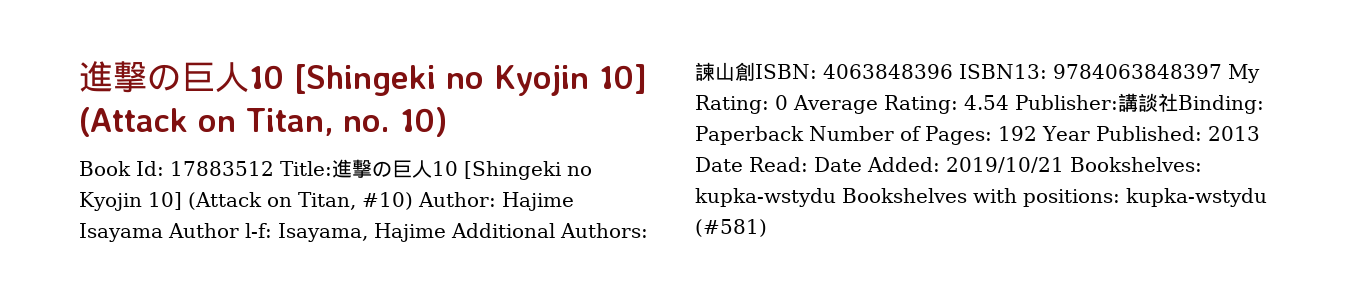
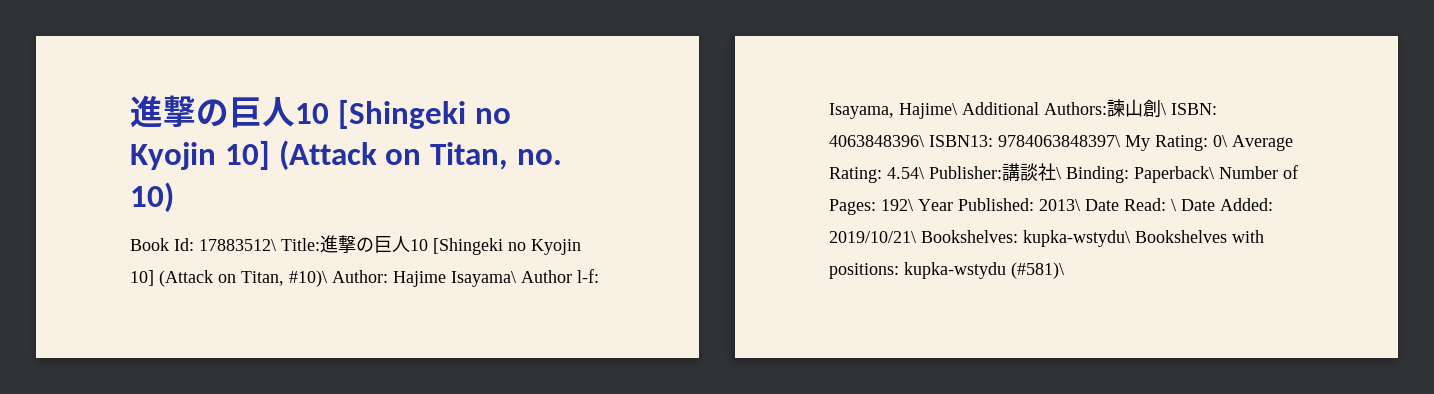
- Book Id: 17883512 Title:進撃の巨人10 [Shingeki no Kyojin 10] (Attack on Titan, #10) Author: Hajime Isayama Author l-f: Isayama, Hajime Additional Authors:諫山創ISBN: 4063848396 ISBN13: 9784063848397 My Rating: 0 Average Rating: 4.54 Publisher:講談社Binding: Paperback Number of Pages: 192 Year Published: 2013 Date Read: Date Added: 2019/10/21 Bookshelves: kupka-wstydu Bookshelves with positions: kupka-wstydu (#581)
+ Book Id: 17883512\ Title:進撃の巨人10 [Shingeki no Kyojin 10] (Attack on Titan, #10)\ Author: Hajime Isayama\ Author l-f: Isayama, Hajime\ Additional Authors:諫山創\ ISBN: 4063848396\ ISBN13: 9784063848397\ My Rating: 0\ Average Rating: 4.54\ Publisher:講談社\ Binding: Paperback\ Number of Pages: 192\ Year Published: 2013\ Date Read: \ Date Added: 2019/10/21\ Bookshelves: kupka-wstydu\ Bookshelves with positions: kupka-wstydu (#581)\

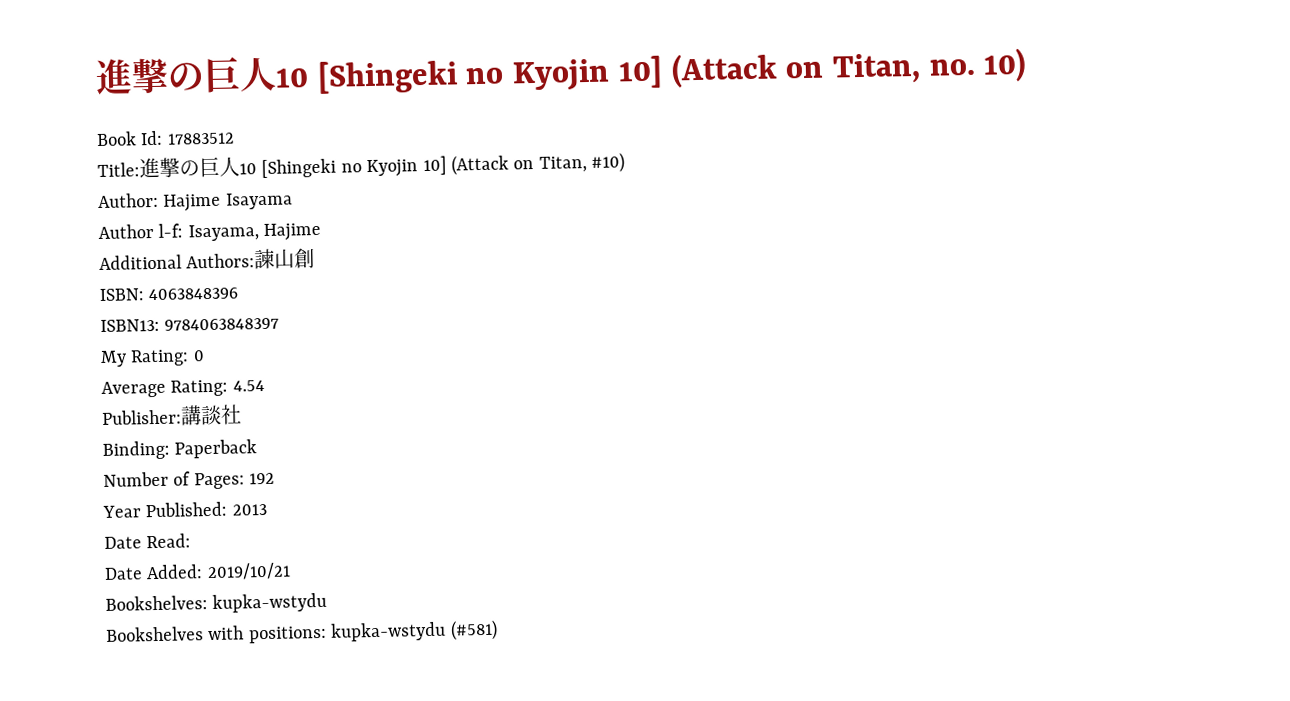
- Book Id: 17883512\ Title:進撃の巨人10 [Shingeki no Kyojin 10] (Attack on Titan, #10)\ Author: Hajime Isayama\ Author l-f: Isayama, Hajime\ Additional Authors:諫山創\ ISBN: 4063848396\ ISBN13: 9784063848397\ My Rating: 0\ Average Rating: 4.54\ Publisher:講談社\ Binding: Paperback\ Number of Pages: 192\ Year Published: 2013\ Date Read: \ Date Added: 2019/10/21\ Bookshelves: kupka-wstydu\ Bookshelves with positions: kupka-wstydu (#581)\
+ Book Id: 17883512
+ Title:進撃の巨人10 [Shingeki no Kyojin 10] (Attack on Titan, #10)
+ Author: Hajime Isayama
+ Author l-f: Isayama, Hajime
+ Additional Authors:諫山創
+ ISBN: 4063848396
+ ISBN13: 9784063848397
+ My Rating: 0
+ Average Rating: 4.54
+ Publisher:講談社
+ Binding: Paperback
+ Number of Pages: 192
+ Year Published: 2013
+ Date Read:
+ Date Added: 2019/10/21
+ Bookshelves: kupka-wstydu
+ Bookshelves with positions: kupka-wstydu (#581)

